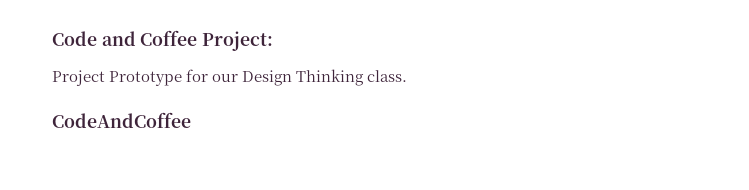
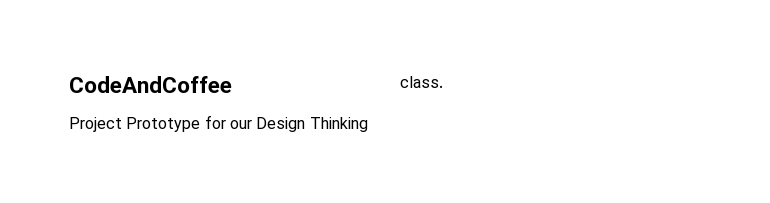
- Code and Coffee Project:
+ CodeAndCoffee
- CodeAndCoffee

